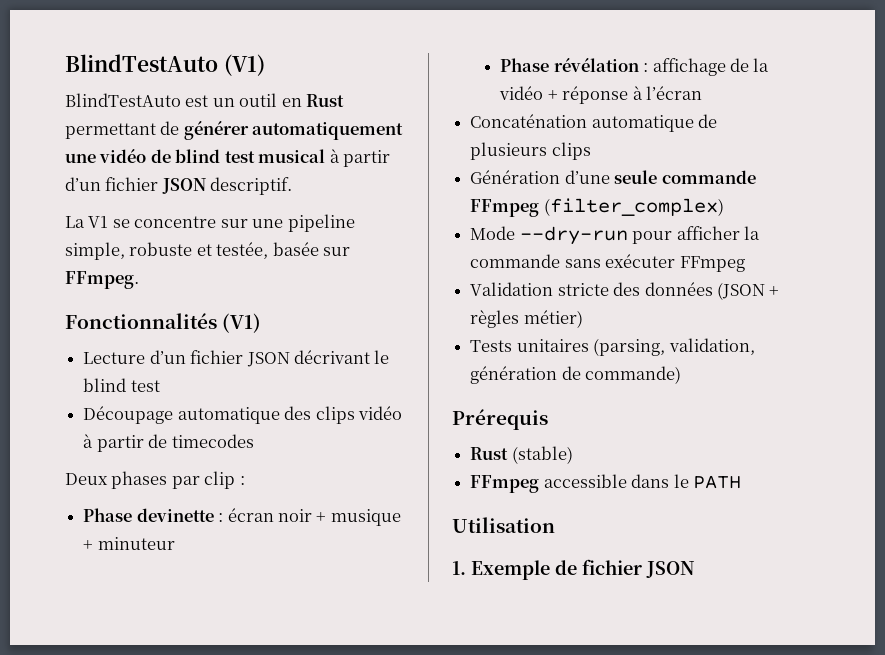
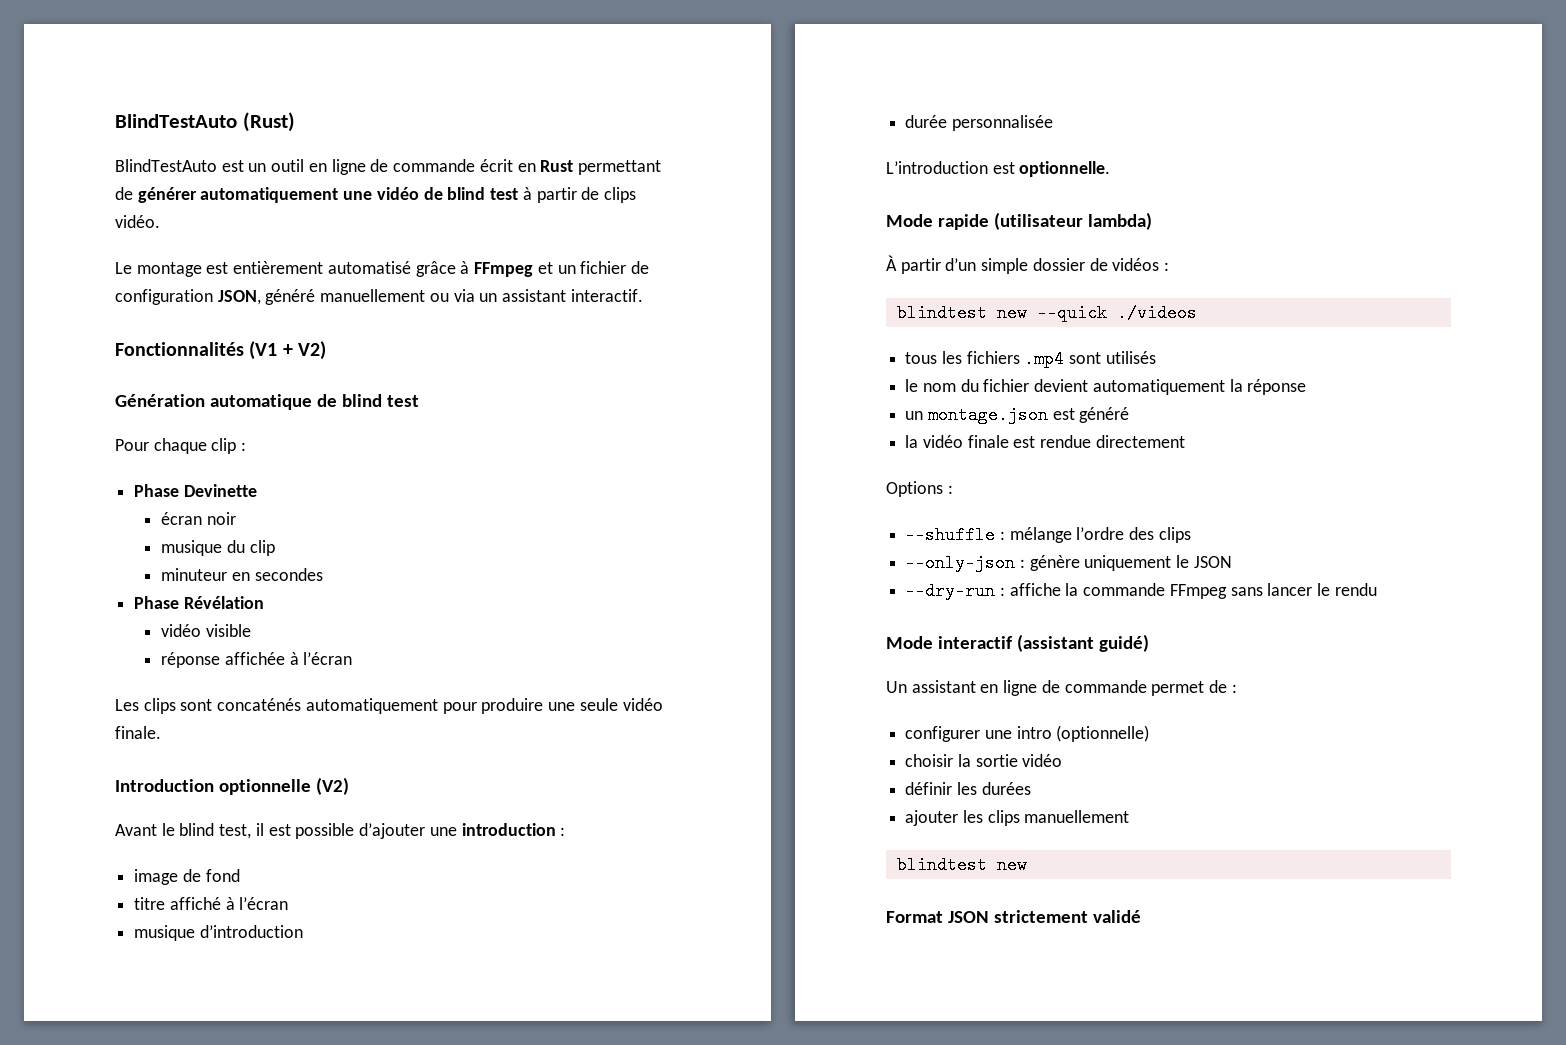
- BlindTestAuto (V1)
+ BlindTestAuto (Rust)
- BlindTestAuto est un outil en Rust permettant de générer automatiquement une vidéo de blind test musical à partir d’un fichier JSON descriptif.
- La V1 se concentre sur une pipeline simple, robuste et testée, basée sur FFmpeg.
- Fonctionnalités (V1)
- Lecture d’un fichier JSON décrivant le blind test
- Découpage automatique des clips vidéo à partir de timecodes
- Deux phases par clip :
+ BlindTestAuto est un outil en ligne de commande écrit en Rust permettant de générer automatiquement une vidéo de blind test à partir de clips vidéo.
+ Le montage est entièrement automatisé grâce à FFmpeg et un fichier de configuration JSON, généré manuellement ou via un assistant interactif.
+ Fonctionnalités (V1 + V2)
+ Génération automatique de blind test
+ Pour chaque clip :
- Phase devinette : écran noir + musique + minuteur
- Phase révélation : affichage de la vidéo + réponse à l’écran
- Concaténation automatique de plusieurs clips
- Génération d’une seule commande FFmpeg (filter_complex)
- Mode --dry-run pour afficher la commande sans exécuter FFmpeg
- Validation stricte des données (JSON + règles métier)
- Tests unitaires (parsing, validation, génération de commande)
- Prérequis
- Rust (stable)
- FFmpeg accessible dans le PATH
- Utilisation
- 1. Exemple de fichier JSON
+ Phase Devinette
+ écran noir
+ musique du clip
+ minuteur en secondes
+ Phase Révélation
+ vidéo visible
+ réponse affichée à l’écran
+ Les clips sont concaténés automatiquement pour produire une seule vidéo finale.
+ Introduction optionnelle (V2)
+ Avant le blind test, il est possible d’ajouter une introduction :
+ image de fond
+ titre affiché à l’écran
+ musique d’introduction
+ durée personnalisée
+ L’introduction est optionnelle.
+ Mode rapide (utilisateur lambda)
+ À partir d’un simple dossier de vidéos :
+ blindtest new --quick ./videos
+ tous les fichiers .mp4 sont utilisés
+ le nom du fichier devient automatiquement la réponse
+ un montage.json est généré
+ la vidéo finale est rendue directement
+ Options :
+ --shuffle : mélange l’ordre des clips
+ --only-json : génère uniquement le JSON
+ --dry-run : affiche la commande FFmpeg sans lancer le rendu
+ Mode interactif (assistant guidé)
+ Un assistant en ligne de commande permet de :
+ configurer une intro (optionnelle)
+ choisir la sortie vidéo
+ définir les durées
+ ajouter les clips manuellement
+ blindtest new
+ Format JSON strictement validé

